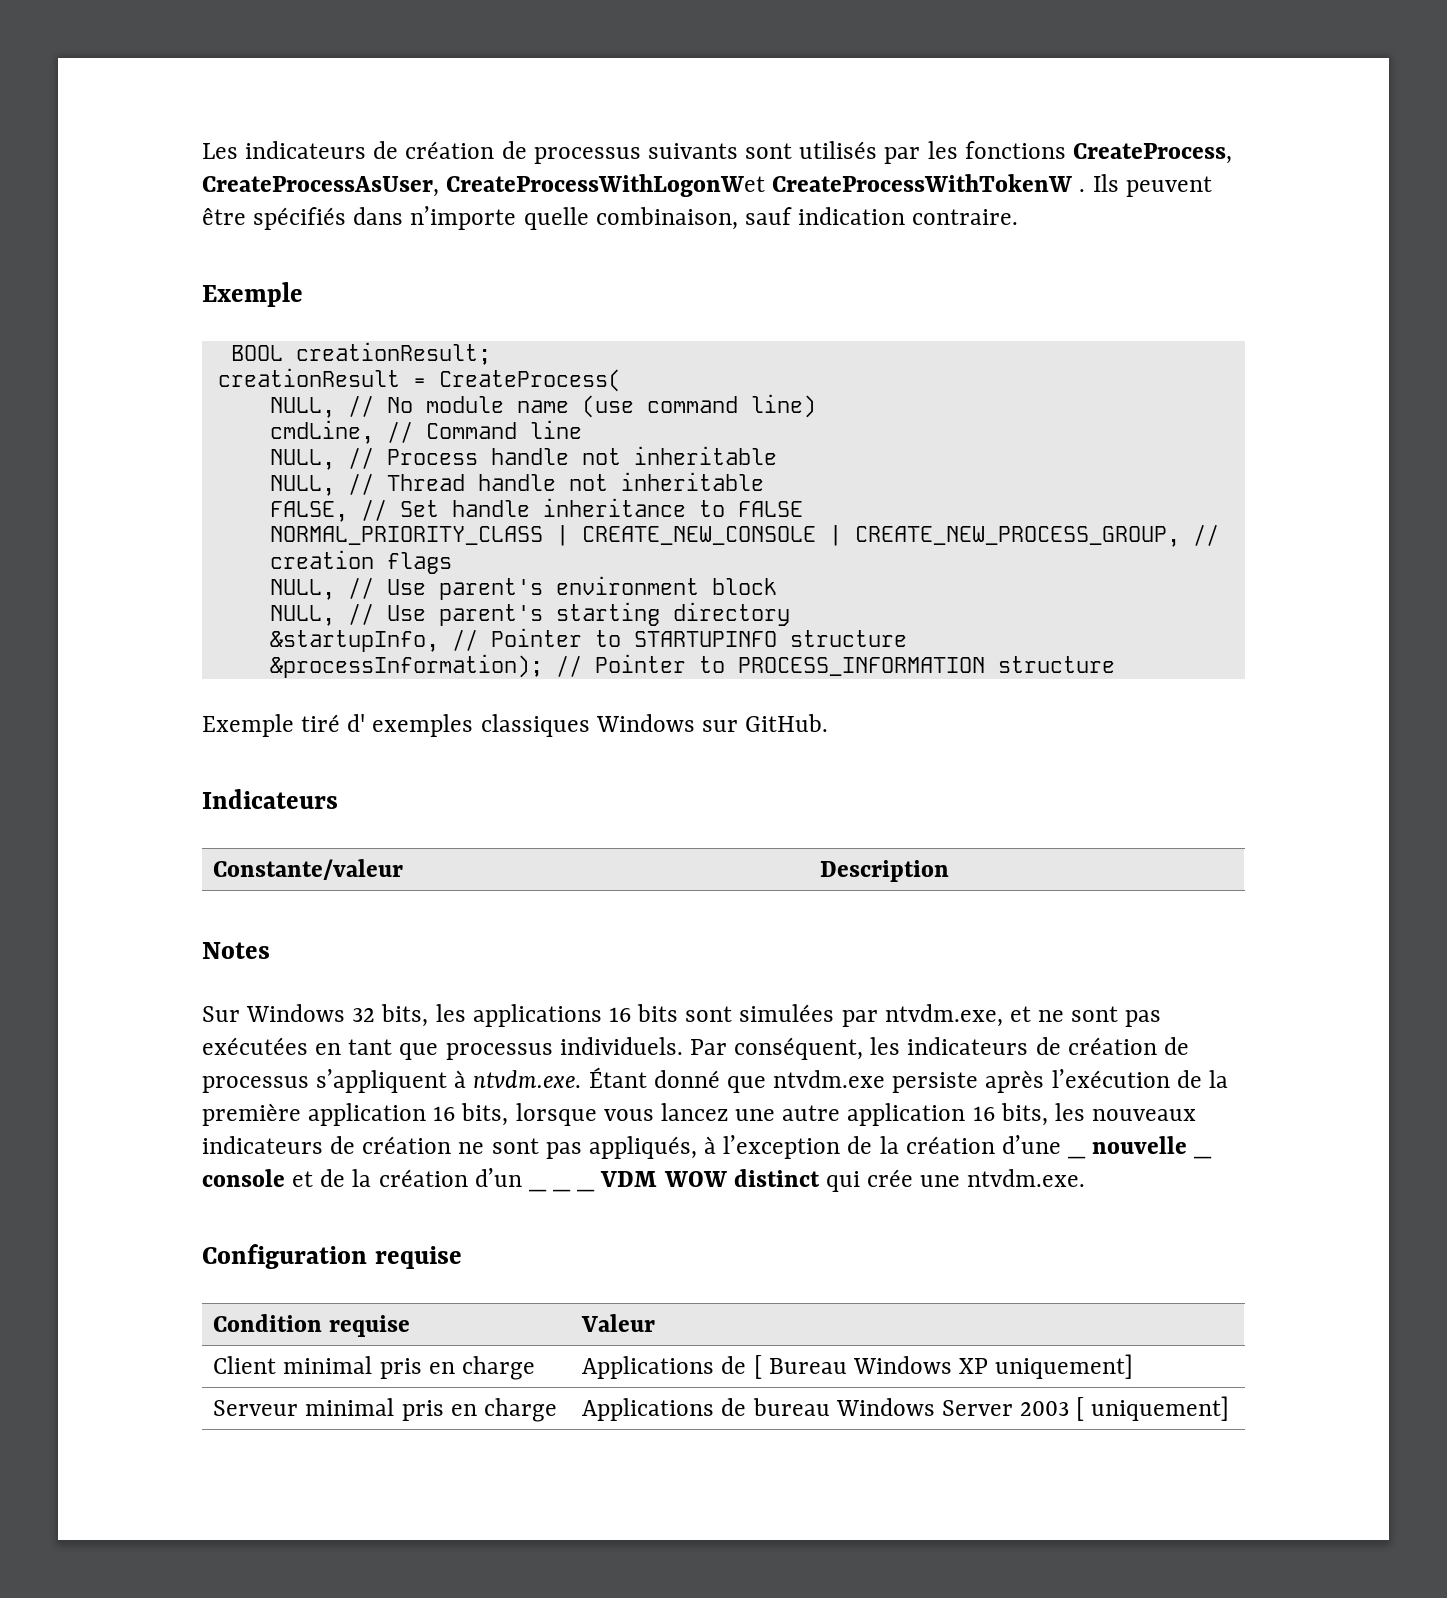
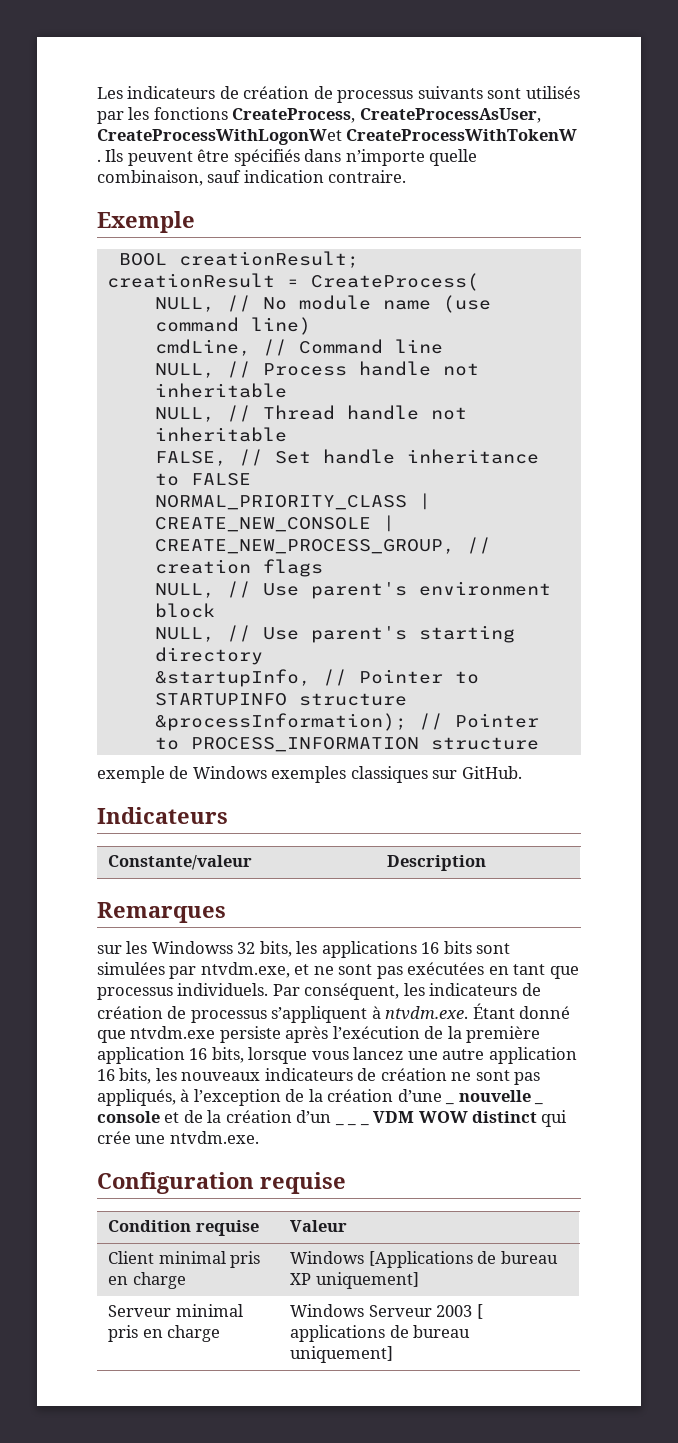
- Exemple tiré d' exemples classiques Windows sur GitHub.
+ exemple de Windows exemples classiques sur GitHub.
- Notes
- Sur Windows 32 bits, les applications 16 bits sont simulées par ntvdm.exe, et ne sont pas exécutées en tant que processus individuels.
+ Remarques
+ sur les Windowss 32 bits, les applications 16 bits sont simulées par ntvdm.exe, et ne sont pas exécutées en tant que processus individuels.
- Client minimal pris en charge | Applications de [ Bureau Windows XP uniquement]
+ Client minimal pris en charge | Windows [Applications de bureau XP uniquement]
- Serveur minimal pris en charge | Applications de bureau Windows Server 2003 [ uniquement]
+ Serveur minimal pris en charge | Windows Serveur 2003 [ applications de bureau uniquement]

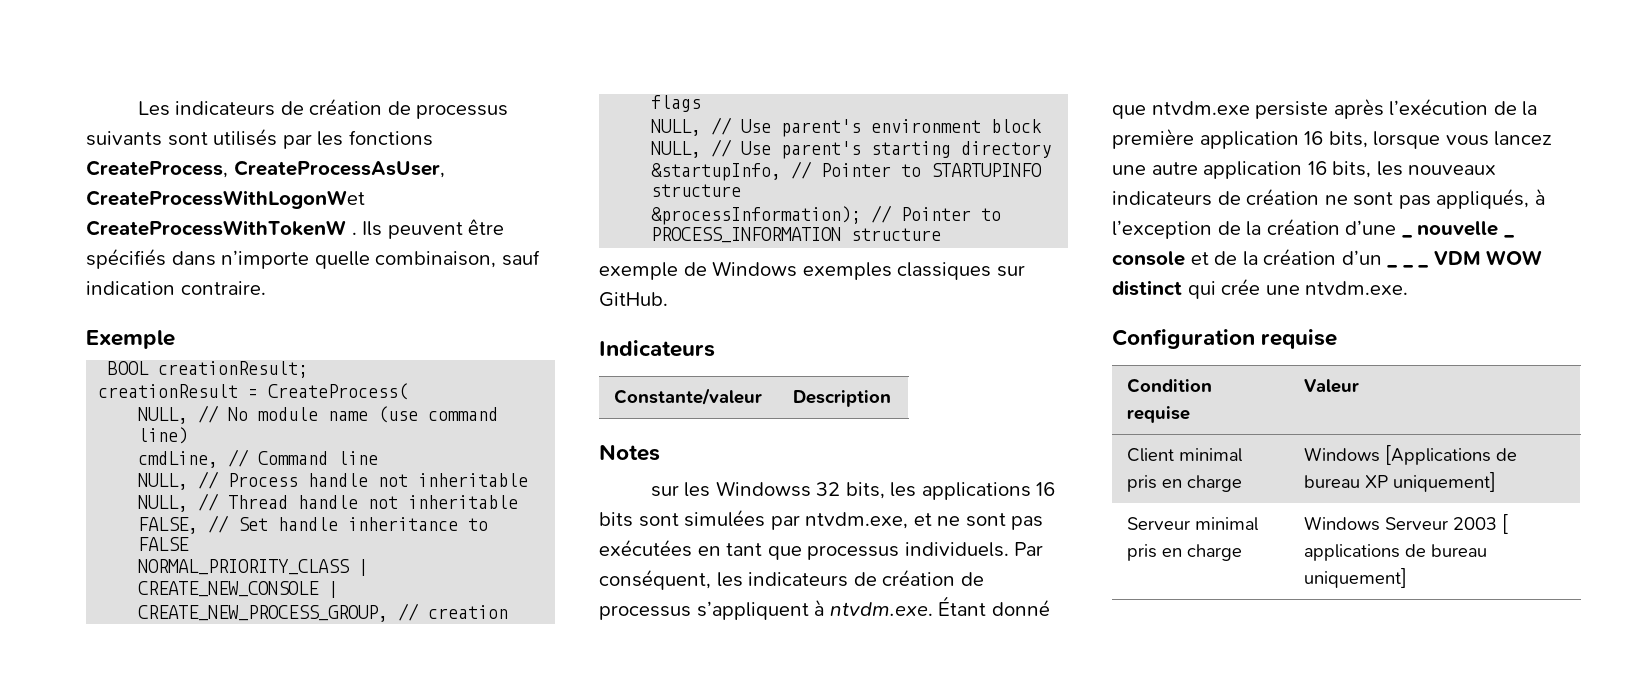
- Remarques
+ Notes

